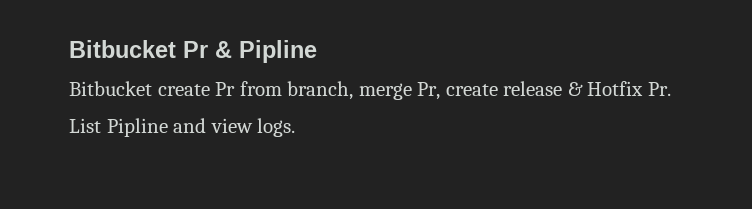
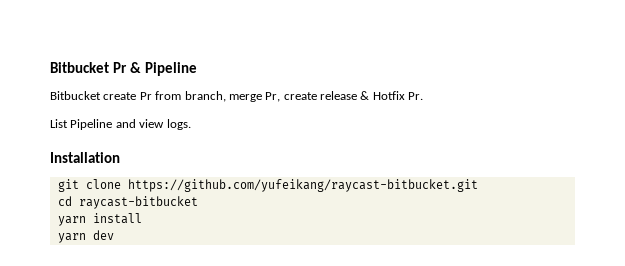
- Bitbucket Pr & Pipline
+ Bitbucket Pr & Pipeline
- List Pipline and view logs.
+ List Pipeline and view logs.
+ Installation
+ git clone https://github.com/yufeikang/raycast-bitbucket.git
+ cd raycast-bitbucket
+ yarn install
+ yarn dev

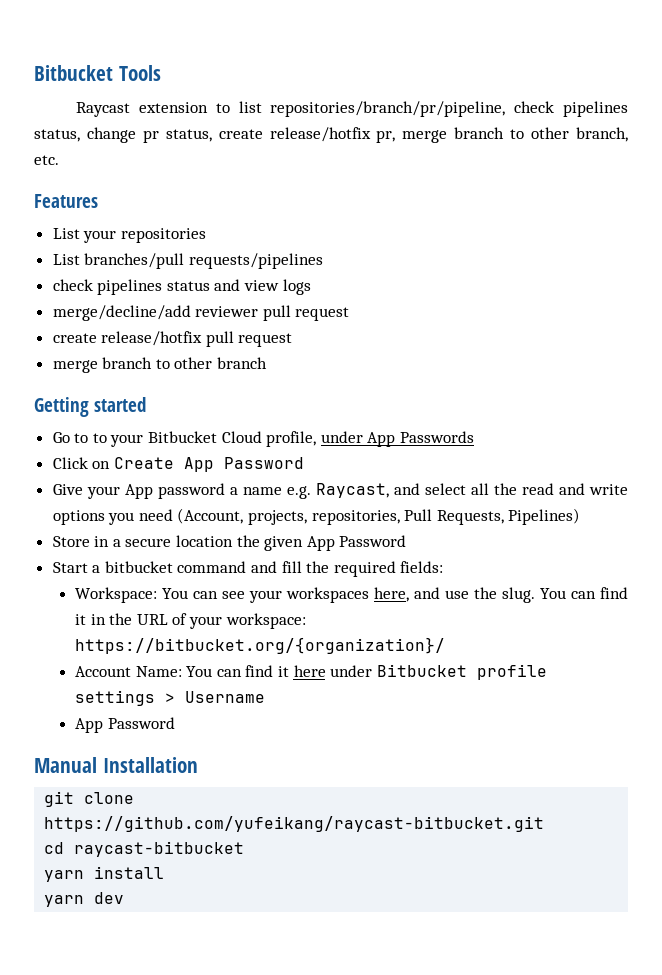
- Bitbucket Pr & Pipeline
- Bitbucket create Pr from branch, merge Pr, create release & Hotfix Pr.
- List Pipeline and view logs.
- Installation
+ Bitbucket Tools
+ Raycast extension to list repositories/branch/pr/pipeline, check pipelines status, change pr status, create release/hotfix pr, merge branch to other branch, etc.
+ Features
+ List your repositories
+ List branches/pull requests/pipelines
+ check pipelines status and view logs
+ merge/decline/add reviewer pull request
+ create release/hotfix pull request
+ merge branch to other branch
+ Getting started
+ Go to to your Bitbucket Cloud profile, under App Passwords
+ Click on Create App Password
+ Give your App password a name e.g. Raycast, and select all the read and write options you need (Account, projects, repositories, Pull Requests, Pipelines)
+ Store in a secure location the given App Password
+ Start a bitbucket command and fill the required fields:
+ Workspace: You can see your workspaces here, and use the slug. You can find it in the URL of your workspace: https://bitbucket.org/{organization}/
+ Account Name: You can find it here under Bitbucket profile settings > Username
+ App Password
+ Manual Installation

